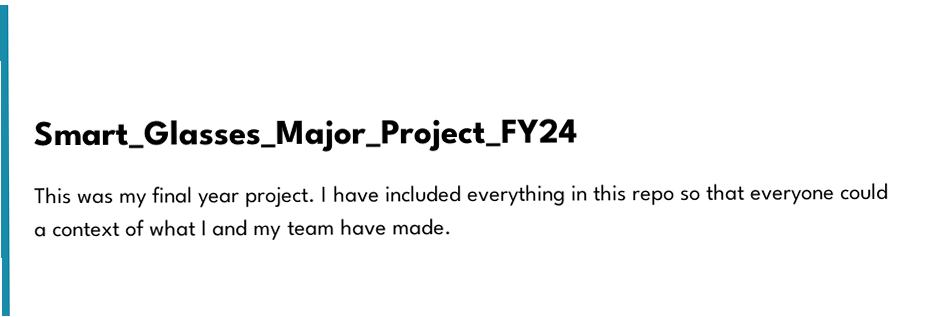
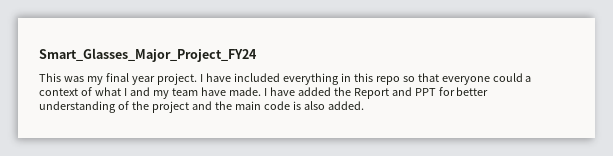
+ I have added the Report and PPT for better understanding of the project and the main code is also added.

